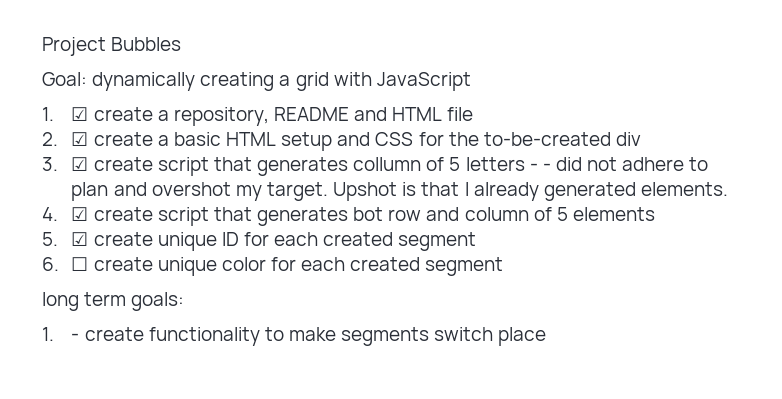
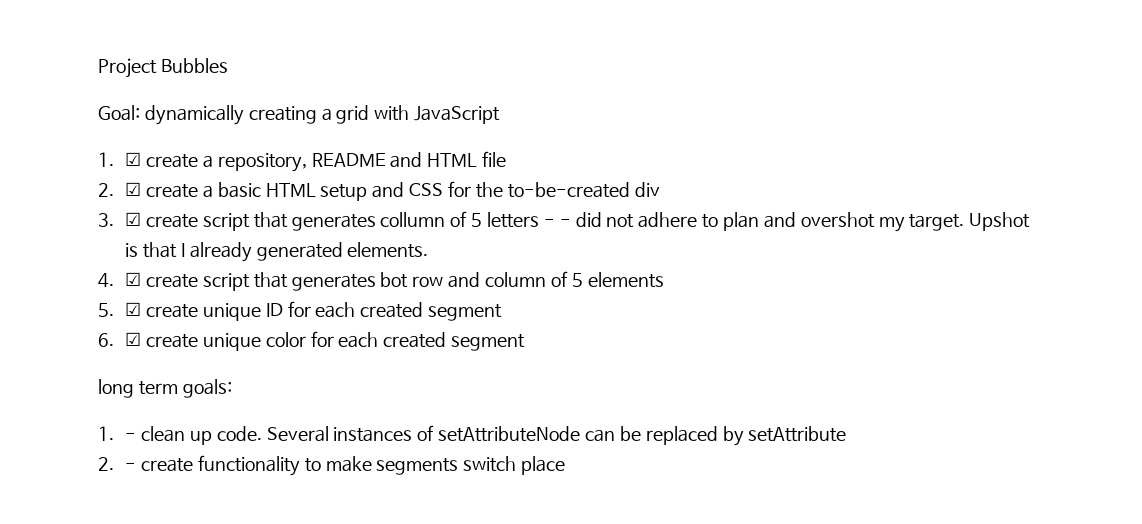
- 6. ☐ create unique color for each created segment
+ 6. ☑ create unique color for each created segment
- 1. - create functionality to make segments switch place
+ 1. - clean up code. Several instances of setAttributeNode can be replaced by setAttribute
+ 2. - create functionality to make segments switch place

